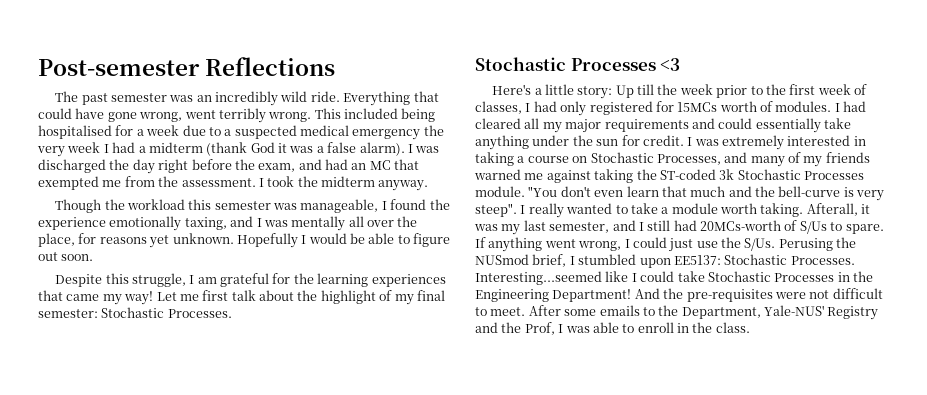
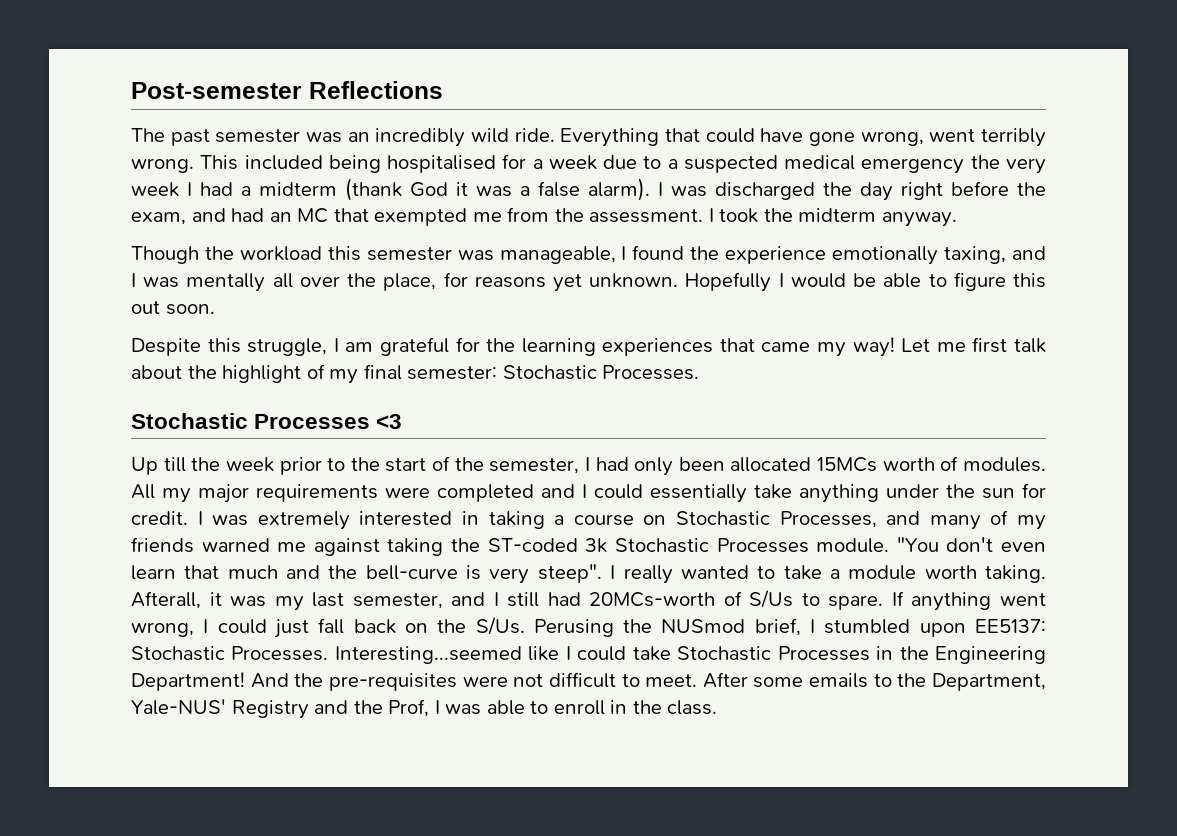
- Hopefully I would be able to figure out soon.
+ Hopefully I would be able to figure this out soon.
- Here's a little story: Up till the week prior to the first week of classes, I had only registered for 15MCs worth of modules.
+ Up till the week prior to the start of the semester, I had only been allocated 15MCs worth of modules.
- I had cleared all my major requirements and could essentially take anything under the sun for credit.
+ All my major requirements were completed and I could essentially take anything under the sun for credit.
- If anything went wrong, I could just use the S/Us.
+ If anything went wrong, I could just fall back on the S/Us.

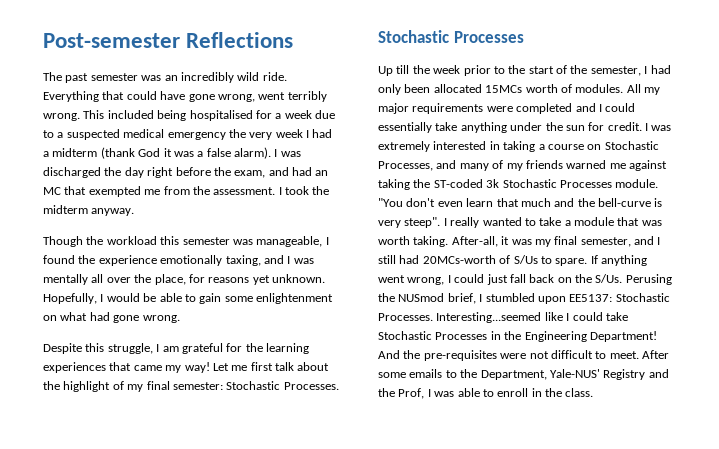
- Hopefully I would be able to figure this out soon.
+ Hopefully, I would be able to gain some enlightenment on what had gone wrong.
  Let me first talk about the highlight of my final semester: Stochastic Processes.
- Stochastic Processes <3
+ Stochastic Processes
- I really wanted to take a module worth taking.
+ I really wanted to take a module that was worth taking.
- Afterall, it was my last semester, and I still had 20MCs-worth of S/Us to spare.
+ After-all, it was my final semester, and I still had 20MCs-worth of S/Us to spare.

